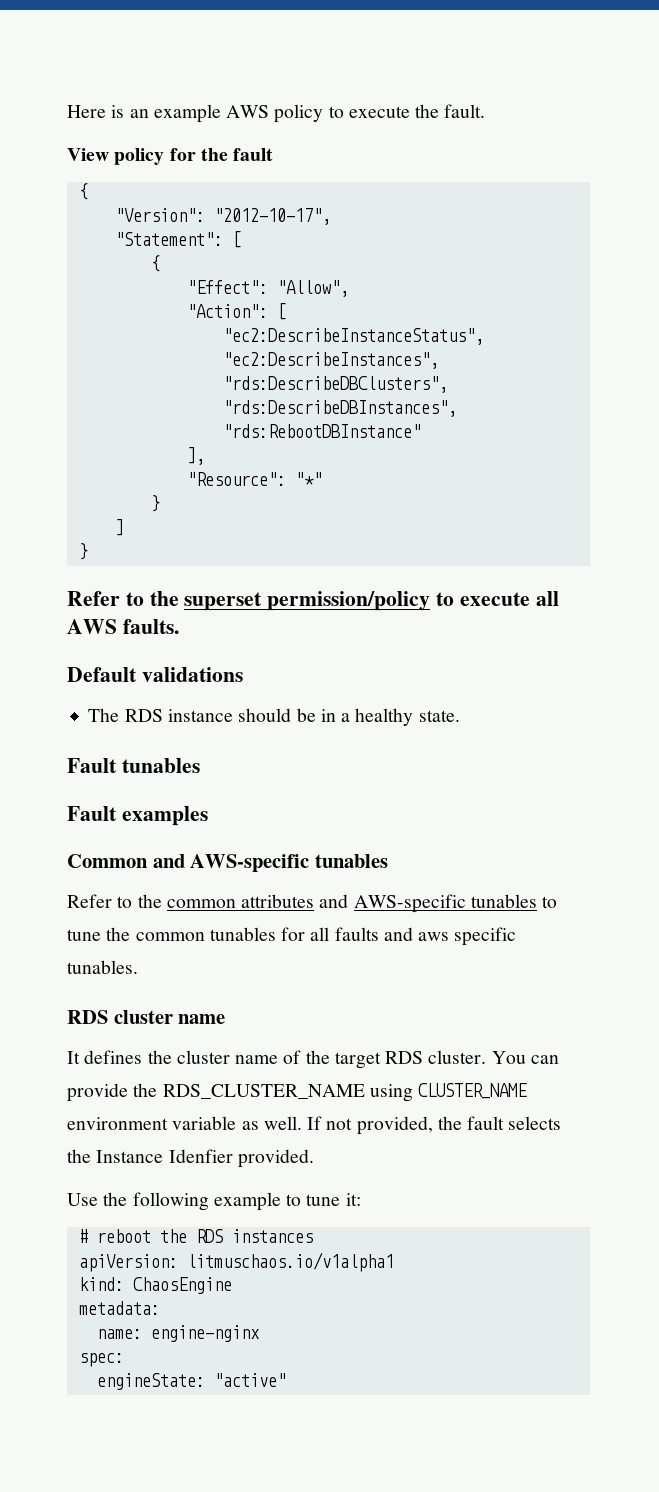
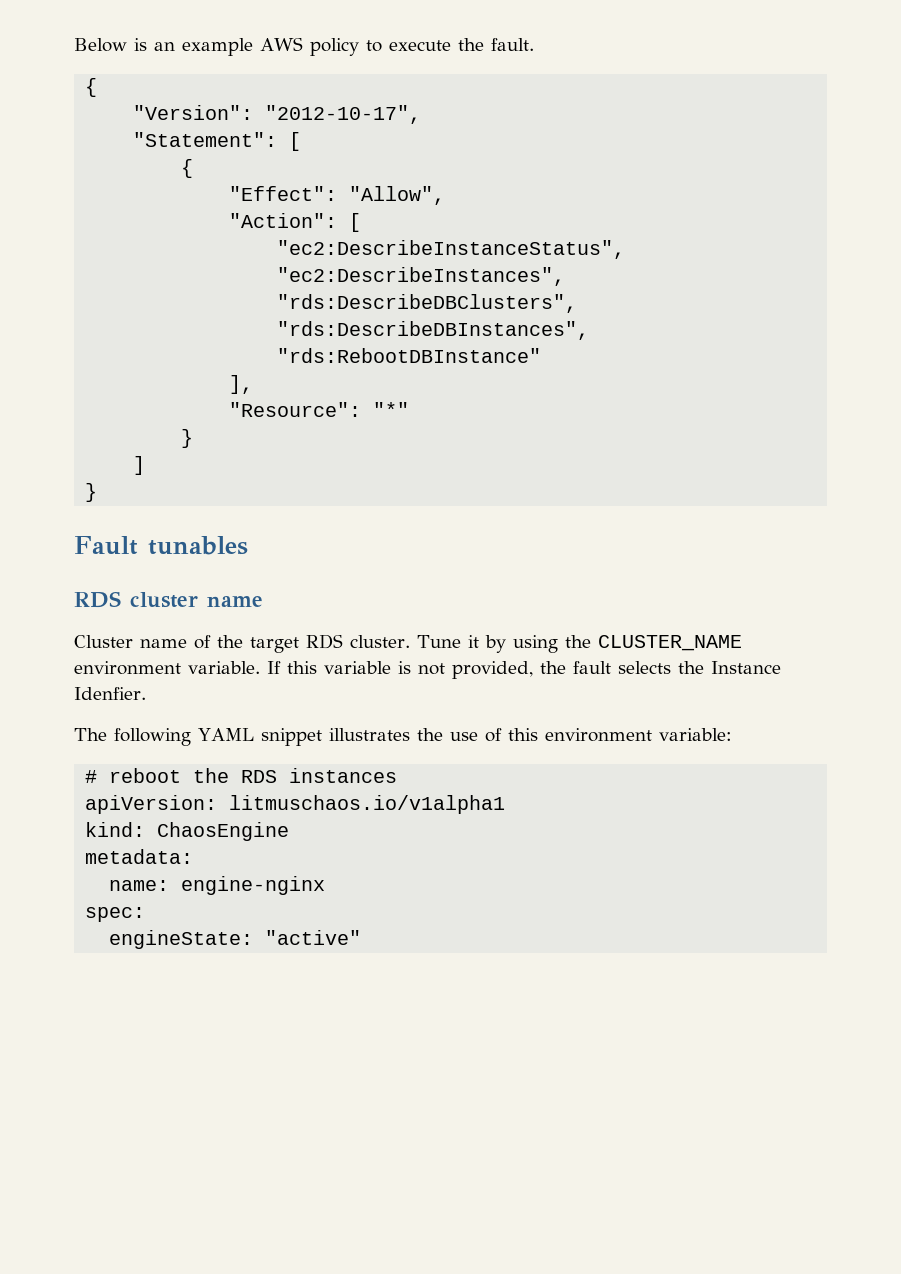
- Here is an example AWS policy to execute the fault.
+ Below is an example AWS policy to execute the fault.
- View policy for the fault
- Refer to the superset permission/policy to execute all AWS faults.
- Default validations
- The RDS instance should be in a healthy state.
  Fault tunables
- Fault examples
- Common and AWS-specific tunables
- Refer to the common attributes and AWS-specific tunables to tune the common tunables for all faults and aws specific tunables.
- It defines the cluster name of the target RDS cluster.
+ Cluster name of the target RDS cluster.
- You can provide the RDS_CLUSTER_NAME using CLUSTER_NAME environment variable as well. If not provided, the fault selects the Instance Idenfier provided.
- Use the following example to tune it:
+ Tune it by using the CLUSTER_NAME environment variable. If this variable is not provided, the fault selects the Instance Idenfier.
+ The following YAML snippet illustrates the use of this environment variable:

